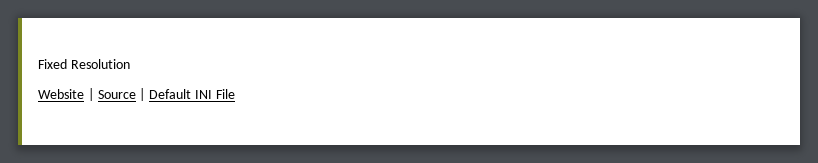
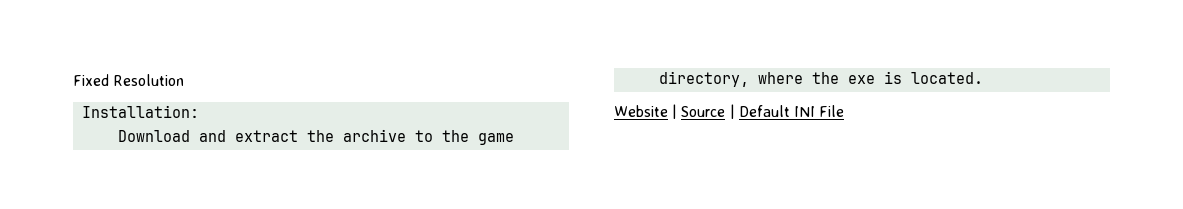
+ Installation:
+ Download and extract the archive to the game directory, where the exe is located.

